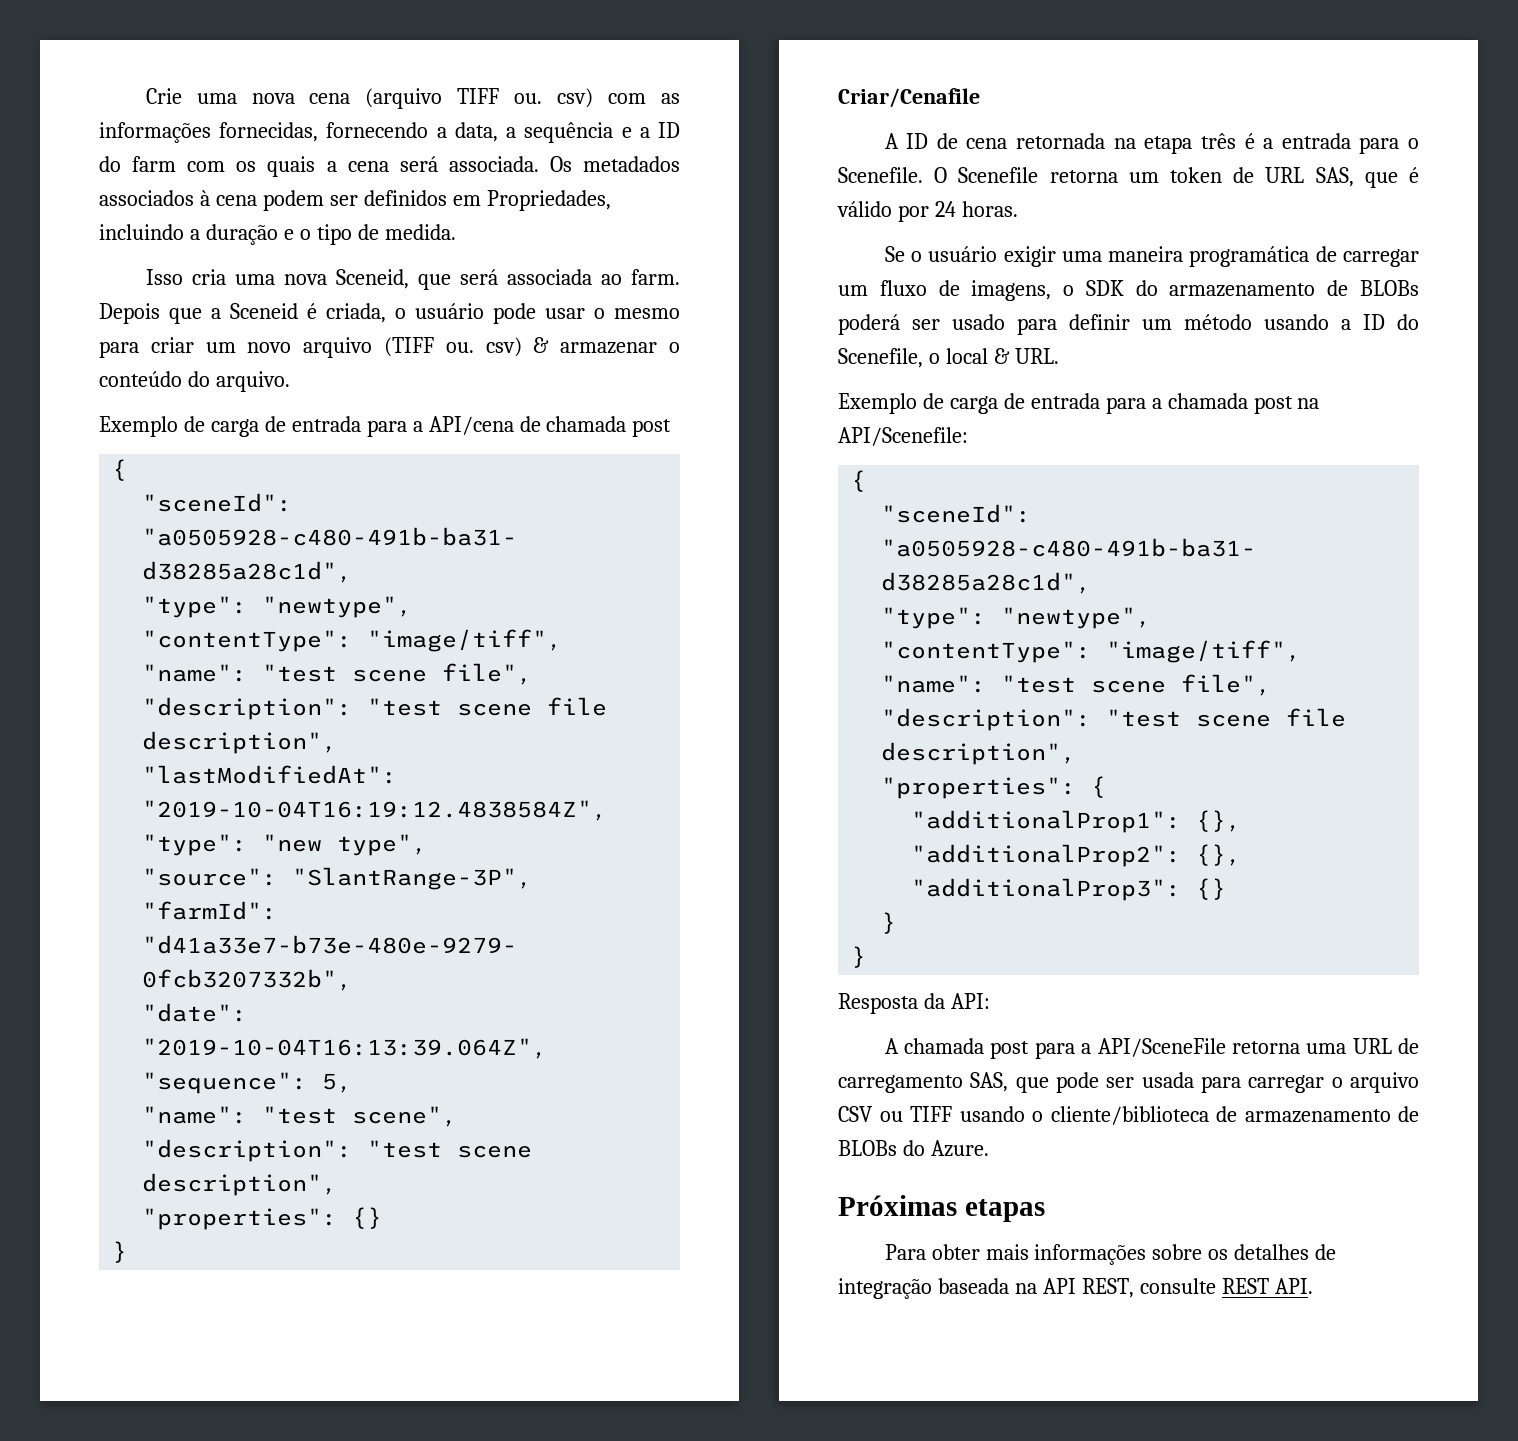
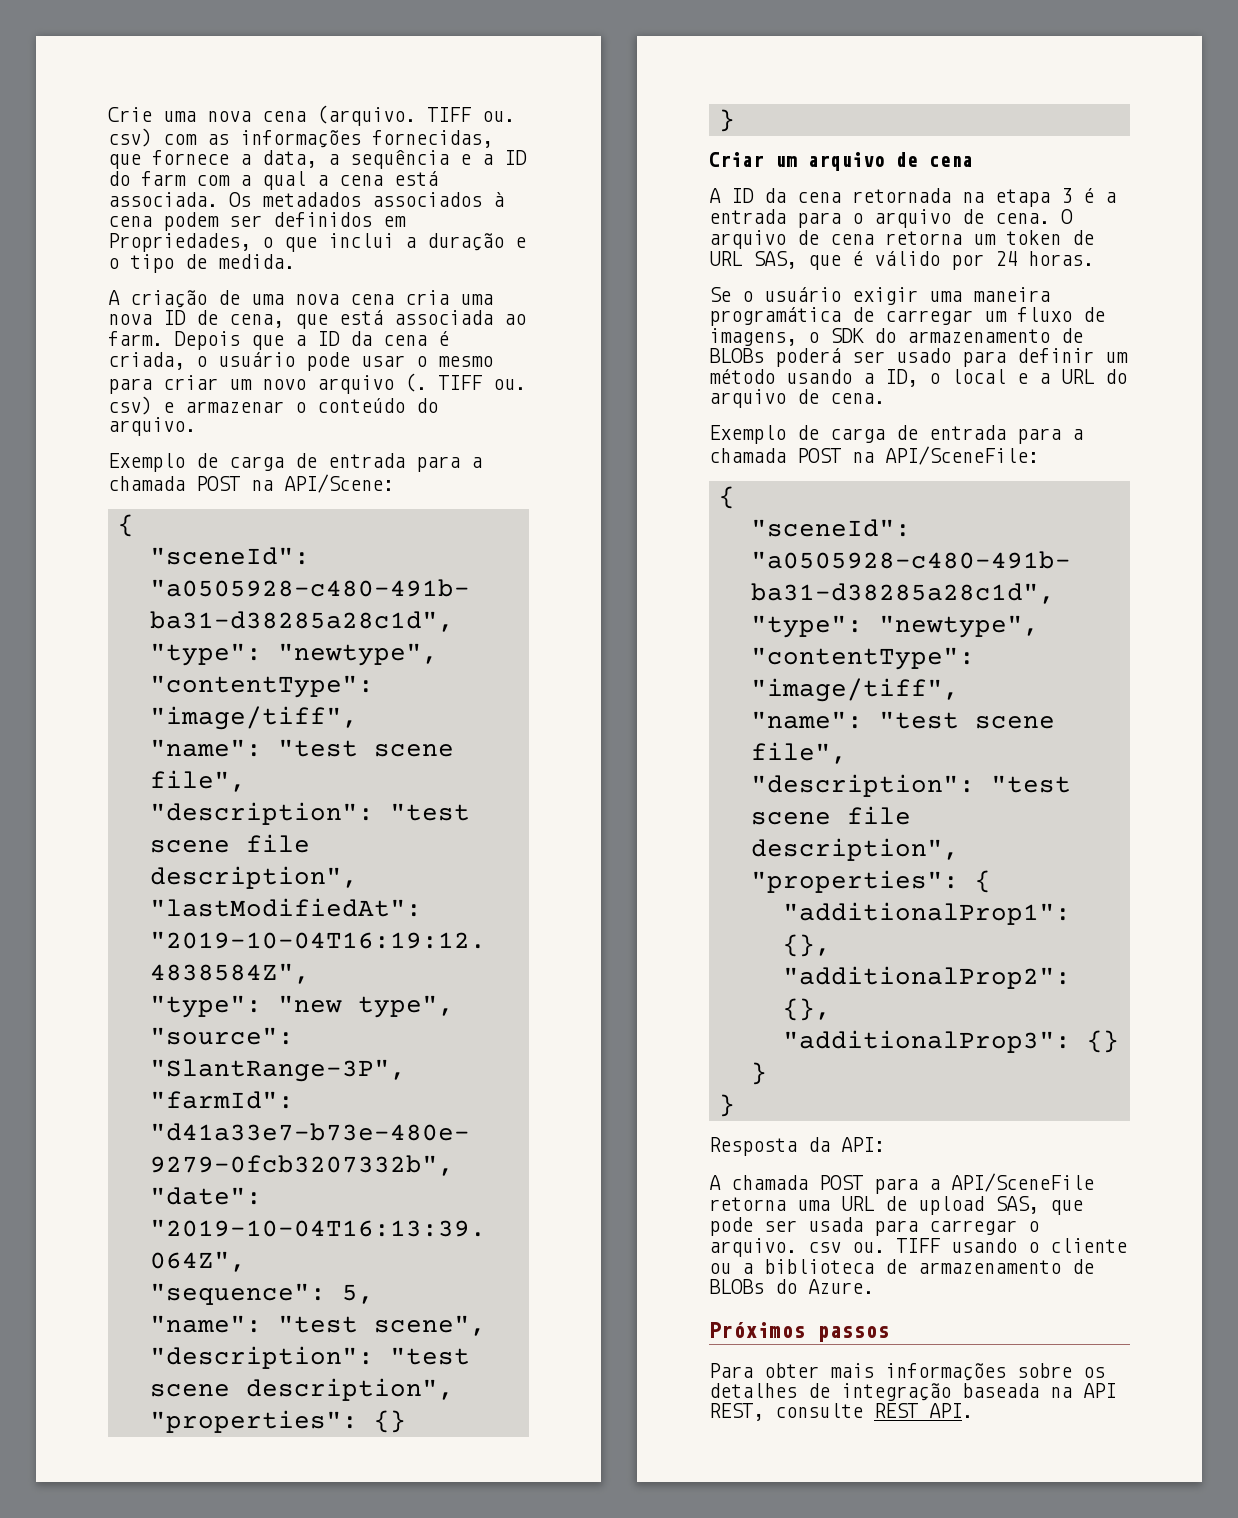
- Crie uma nova cena (arquivo TIFF ou. csv) com as informações fornecidas, fornecendo a data, a sequência e a ID do farm com os quais a cena será associada.
+ Crie uma nova cena (arquivo. TIFF ou. csv) com as informações fornecidas, que fornece a data, a sequência e a ID do farm com a qual a cena está associada.
- Os metadados associados à cena podem ser definidos em Propriedades, incluindo a duração e o tipo de medida.
+ Os metadados associados à cena podem ser definidos em Propriedades, o que inclui a duração e o tipo de medida.
- Isso cria uma nova Sceneid, que será associada ao farm.
+ A criação de uma nova cena cria uma nova ID de cena, que está associada ao farm.
- Depois que a Sceneid é criada, o usuário pode usar o mesmo para criar um novo arquivo (TIFF ou. csv) & armazenar o conteúdo do arquivo.
+ Depois que a ID da cena é criada, o usuário pode usar o mesmo para criar um novo arquivo (. TIFF ou. csv) e armazenar o conteúdo do arquivo.
- Exemplo de carga de entrada para a API/cena de chamada post
+ Exemplo de carga de entrada para a chamada POST na API/Scene:
- Criar/Cenafile
+ Criar um arquivo de cena
- A ID de cena retornada na etapa três é a entrada para o Scenefile. O Scenefile retorna um token de URL SAS, que é válido por 24 horas.
+ A ID da cena retornada na etapa 3 é a entrada para o arquivo de cena. O arquivo de cena retorna um token de URL SAS, que é válido por 24 horas.
- Se o usuário exigir uma maneira programática de carregar um fluxo de imagens, o SDK do armazenamento de BLOBs poderá ser usado para definir um método usando a ID do Scenefile, o local & URL.
- Exemplo de carga de entrada para a chamada post na API/Scenefile:
+ Se o usuário exigir uma maneira programática de carregar um fluxo de imagens, o SDK do armazenamento de BLOBs poderá ser usado para definir um método usando a ID, o local e a URL do arquivo de cena.
+ Exemplo de carga de entrada para a chamada POST na API/SceneFile:
- A chamada post para a API/SceneFile retorna uma URL de carregamento SAS, que pode ser usada para carregar o arquivo CSV ou TIFF usando o cliente/biblioteca de armazenamento de BLOBs do Azure.
+ A chamada POST para a API/SceneFile retorna uma URL de upload SAS, que pode ser usada para carregar o arquivo. csv ou. TIFF usando o cliente ou a biblioteca de armazenamento de BLOBs do Azure.
- Próximas etapas
+ Próximos passos

